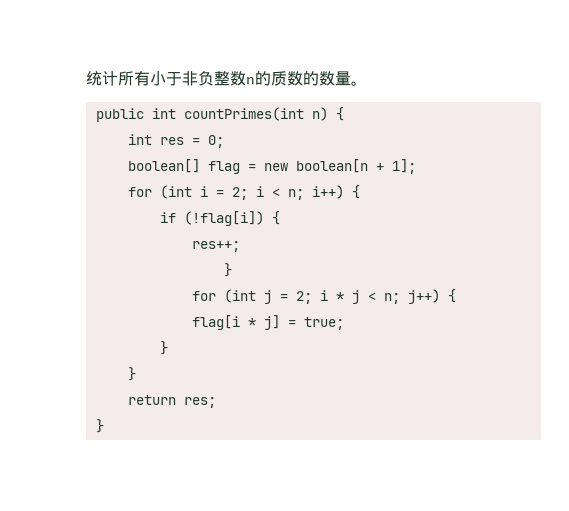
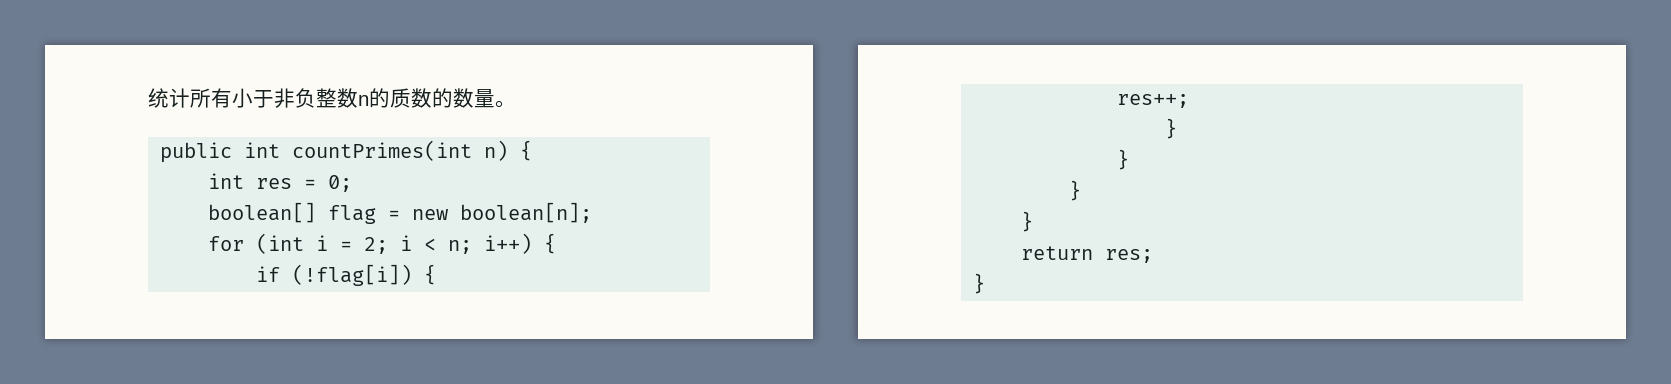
- boolean[] flag = new boolean[n + 1];
+ boolean[] flag = new boolean[n];
  res++;
  }
- for (int j = 2; i * j < n; j++) {
- flag[i * j] = true;
+ }

